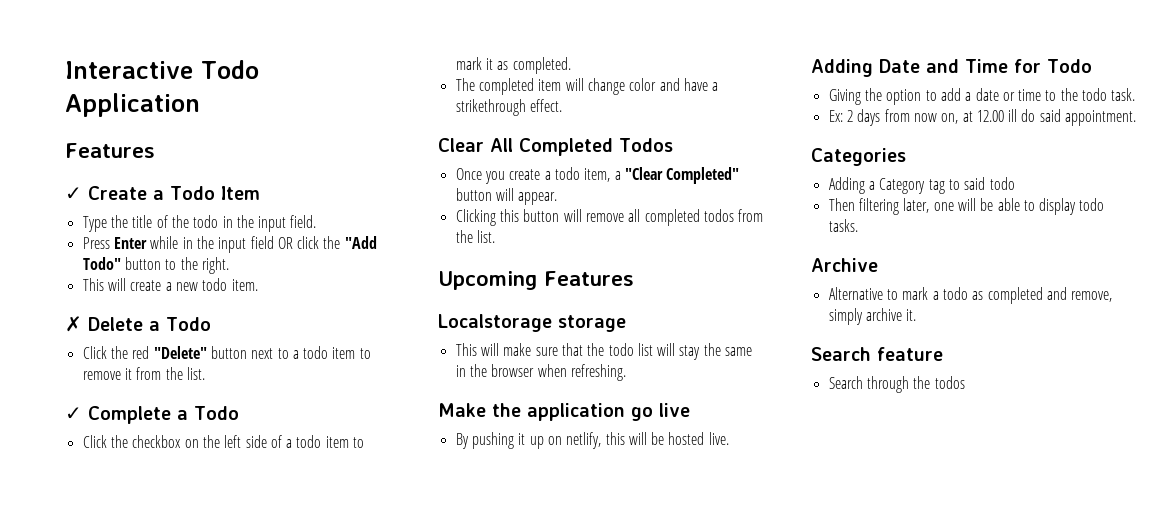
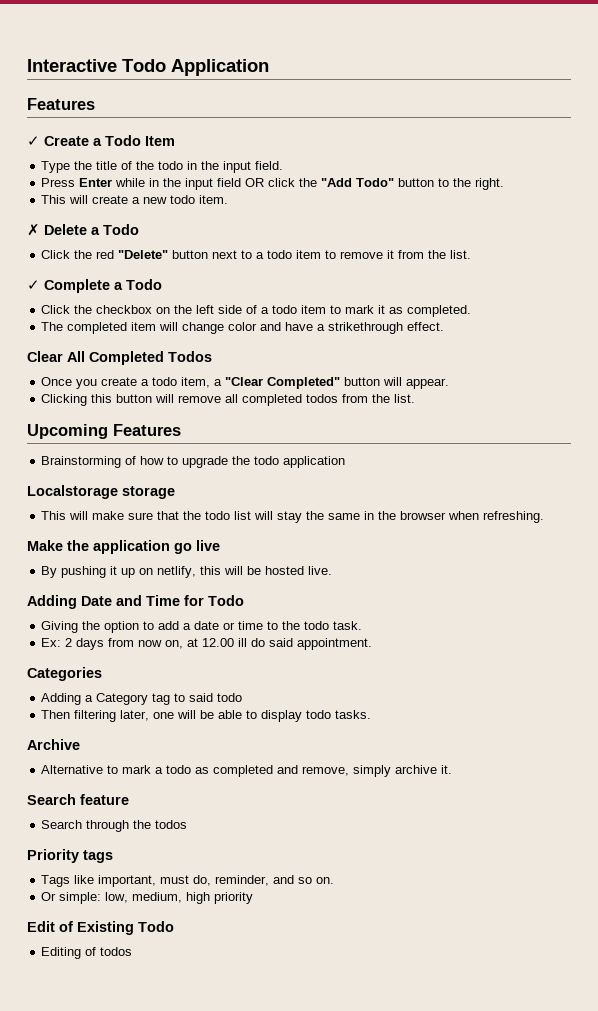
+ Brainstorming of how to upgrade the todo application
+ Priority tags
+ Tags like important, must do, reminder, and so on.
+ Or simple: low, medium, high priority
+ Edit of Existing Todo
+ Editing of todos

